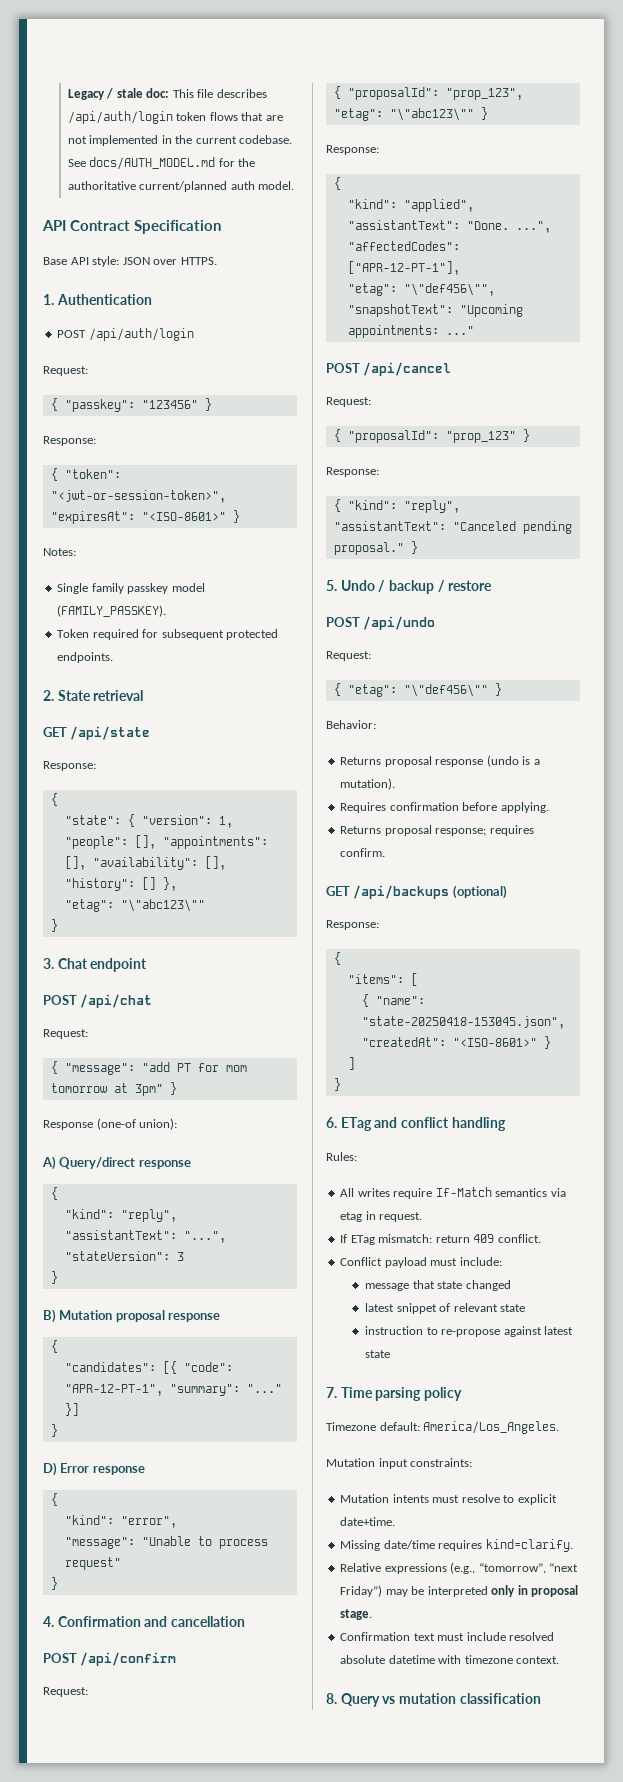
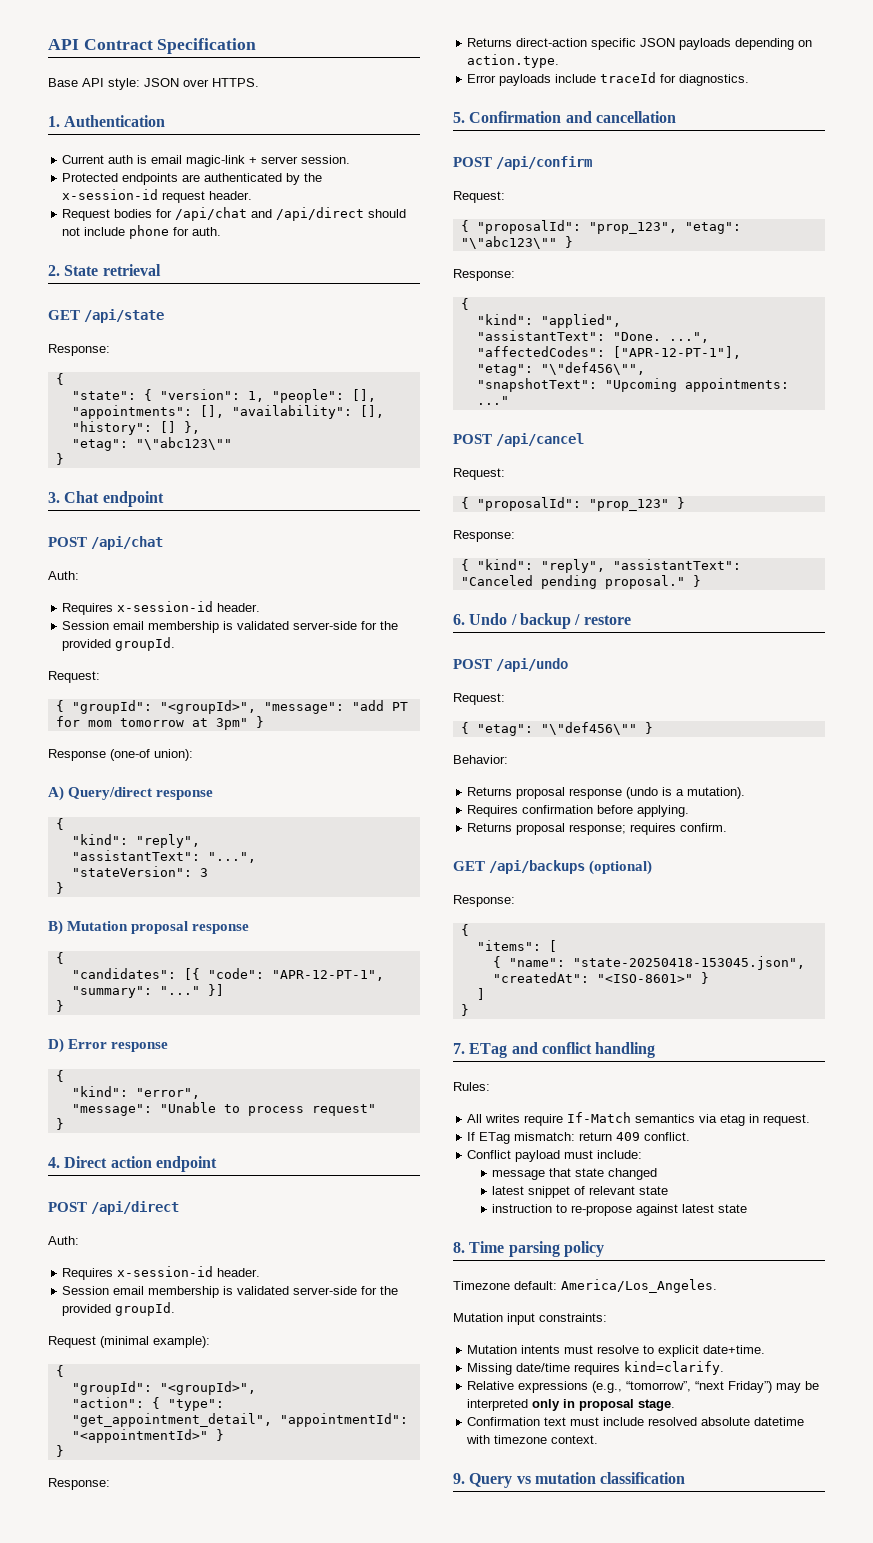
- Legacy / stale doc: This file describes /api/auth/login token flows that are not implemented in the current codebase. See docs/AUTH_MODEL.md for the authoritative current/planned auth model.
- POST /api/auth/login
- Request:
- { "passkey": "123456" }
- Response:
- { "token": "<jwt-or-session-token>", "expiresAt": "<ISO-8601>" }
- Notes:
- Single family passkey model (FAMILY_PASSKEY).
- Token required for subsequent protected endpoints.
+ Current auth is email magic-link + server session.
+ Protected endpoints are authenticated by the x-session-id request header.
+ Request bodies for /api/chat and /api/direct should not include phone for auth.
  POST /api/chat
+ Auth:
+ Requires x-session-id header.
+ Session email membership is validated server-side for the provided groupId.
  Request:
- { "message": "add PT for mom tomorrow at 3pm" }
+ { "groupId": "<groupId>", "message": "add PT for mom tomorrow at 3pm" }
- 4. Confirmation and cancellation
+ 4. Direct action endpoint
+ POST /api/direct
+ Auth:
+ Requires x-session-id header.
+ Session email membership is validated server-side for the provided groupId.
+ Request (minimal example):
+ {
+ "groupId": "<groupId>",
+ "action": { "type": "get_appointment_detail", "appointmentId": "<appointmentId>" }
+ }
+ Response:
+ Returns direct-action specific JSON payloads depending on action.type.
+ Error payloads include traceId for diagnostics.
+ 5. Confirmation and cancellation
- 5. Undo / backup / restore
+ 6. Undo / backup / restore
- 6. ETag and conflict handling
+ 7. ETag and conflict handling
- 7. Time parsing policy
+ 8. Time parsing policy
- 8. Query vs mutation classification
+ 9. Query vs mutation classification

